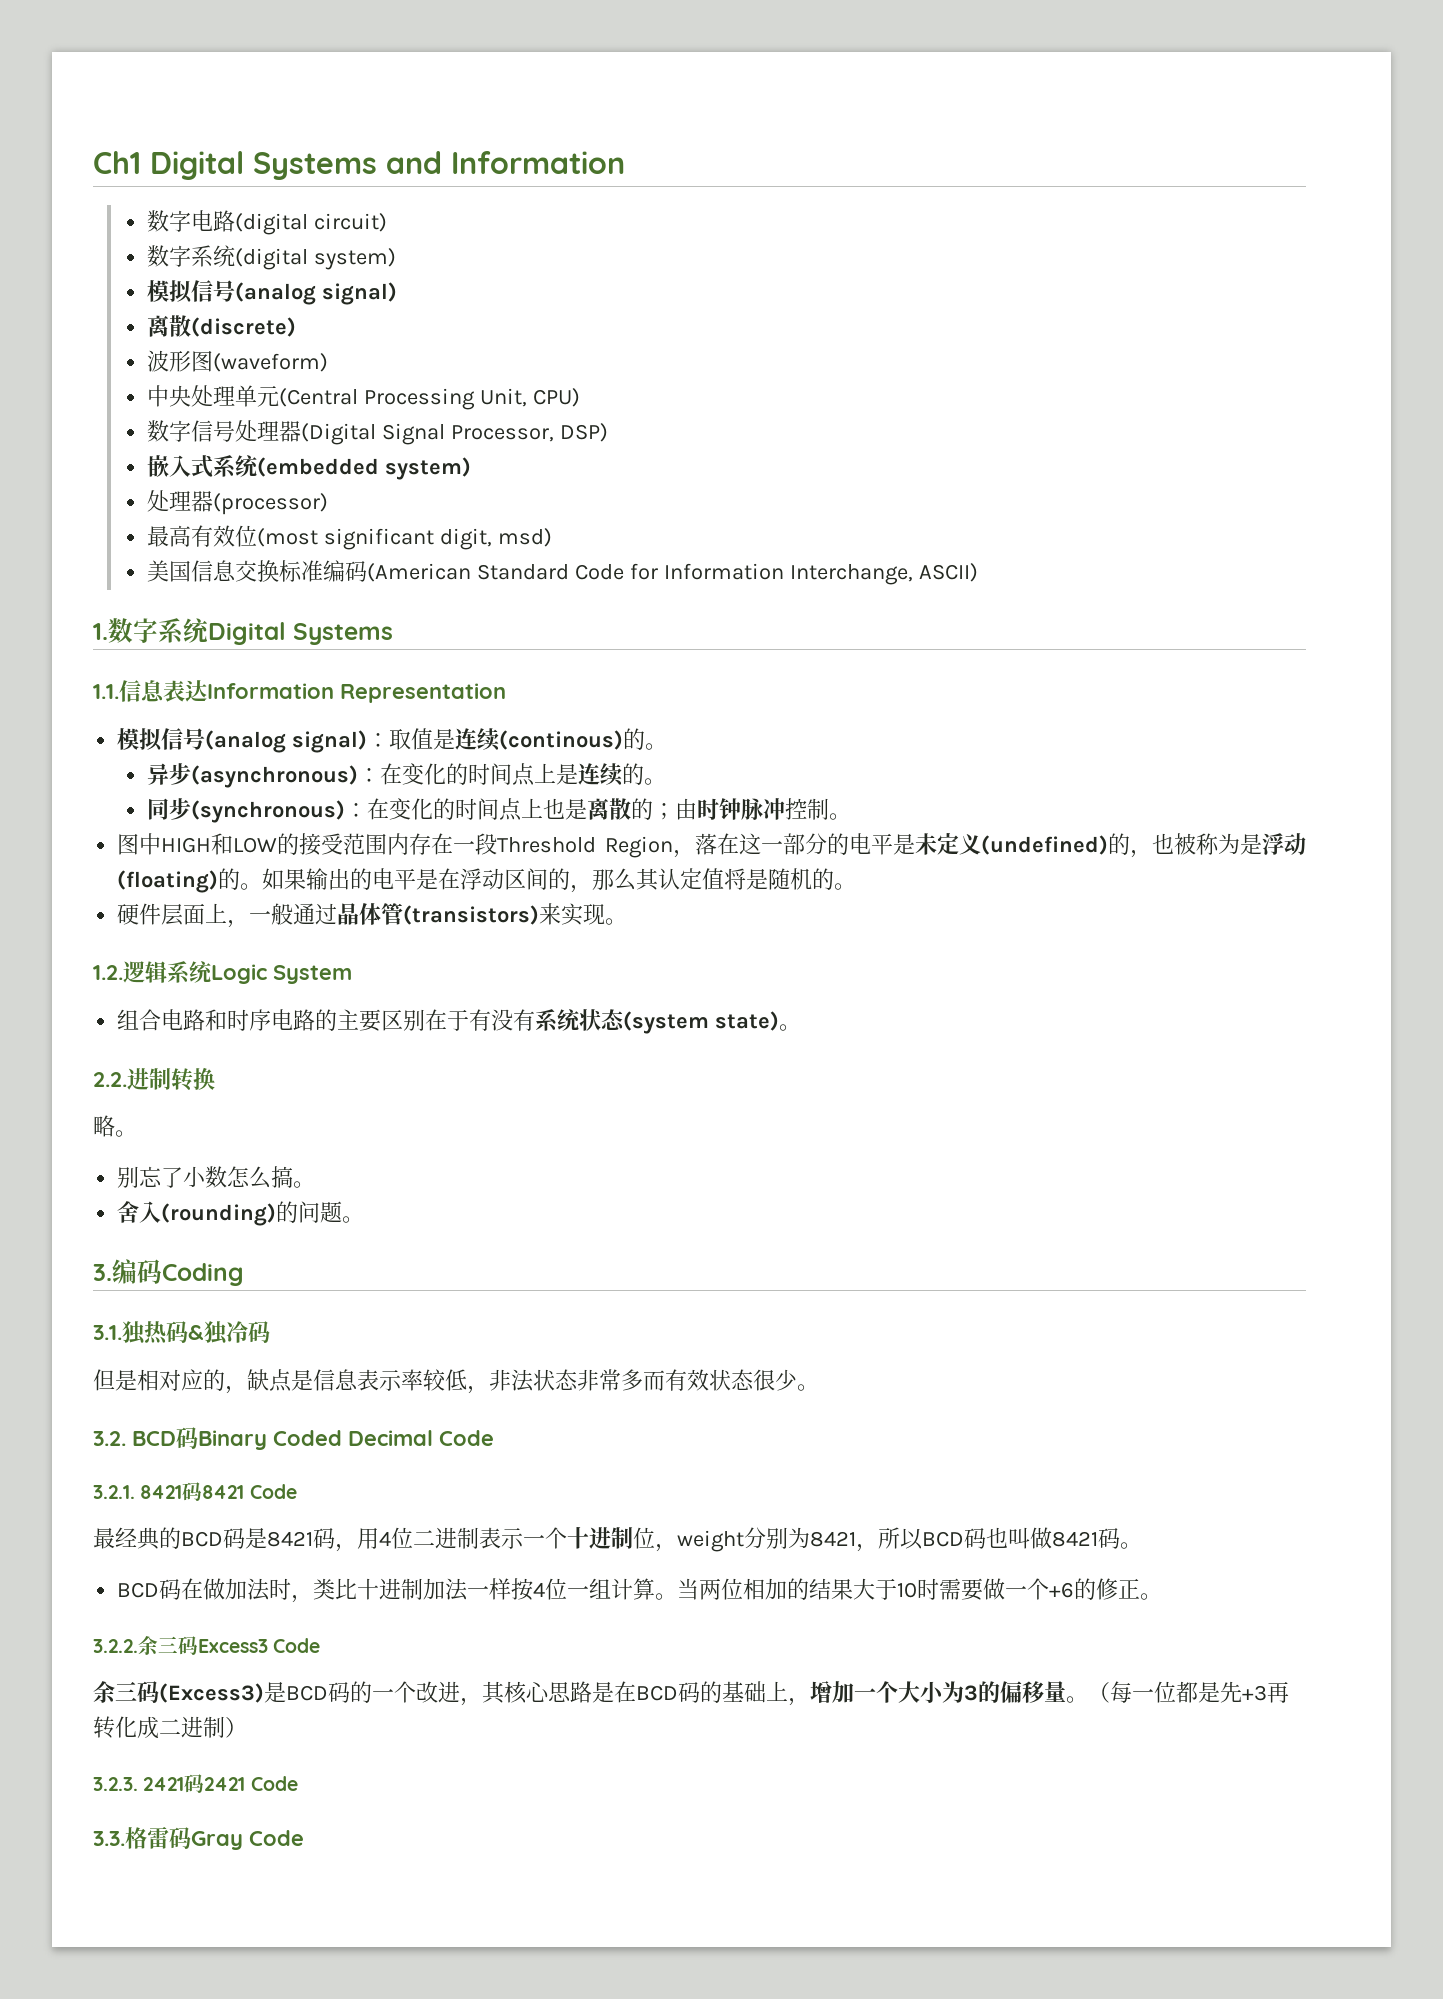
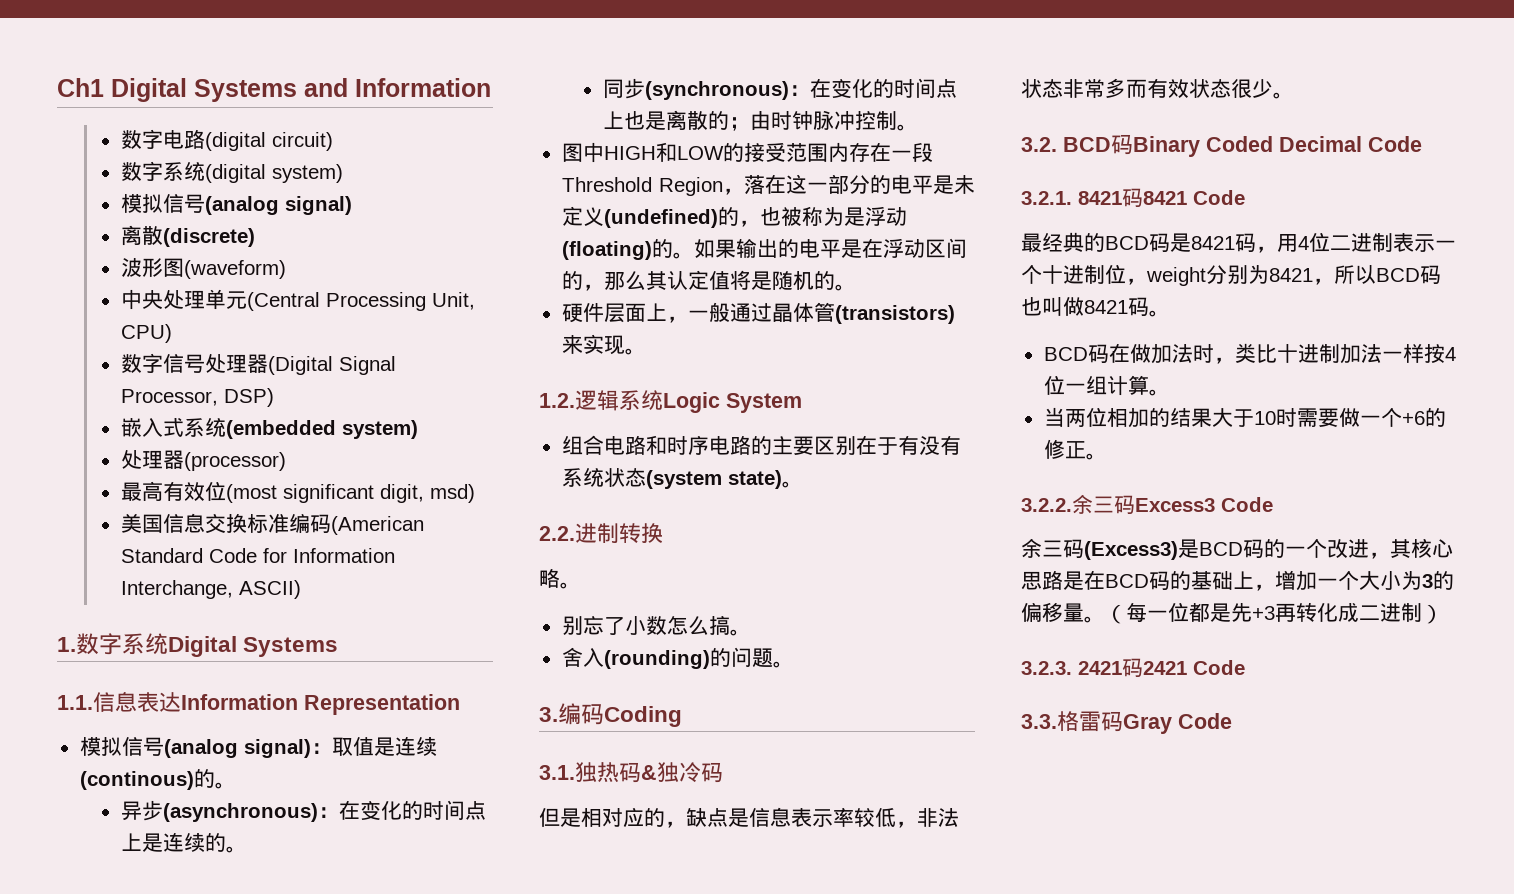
- BCD码在做加法时，类比十进制加法一样按4位一组计算。当两位相加的结果大于10时需要做一个+6的修正。
+ BCD码在做加法时，类比十进制加法一样按4位一组计算。
+ 当两位相加的结果大于10时需要做一个+6的修正。

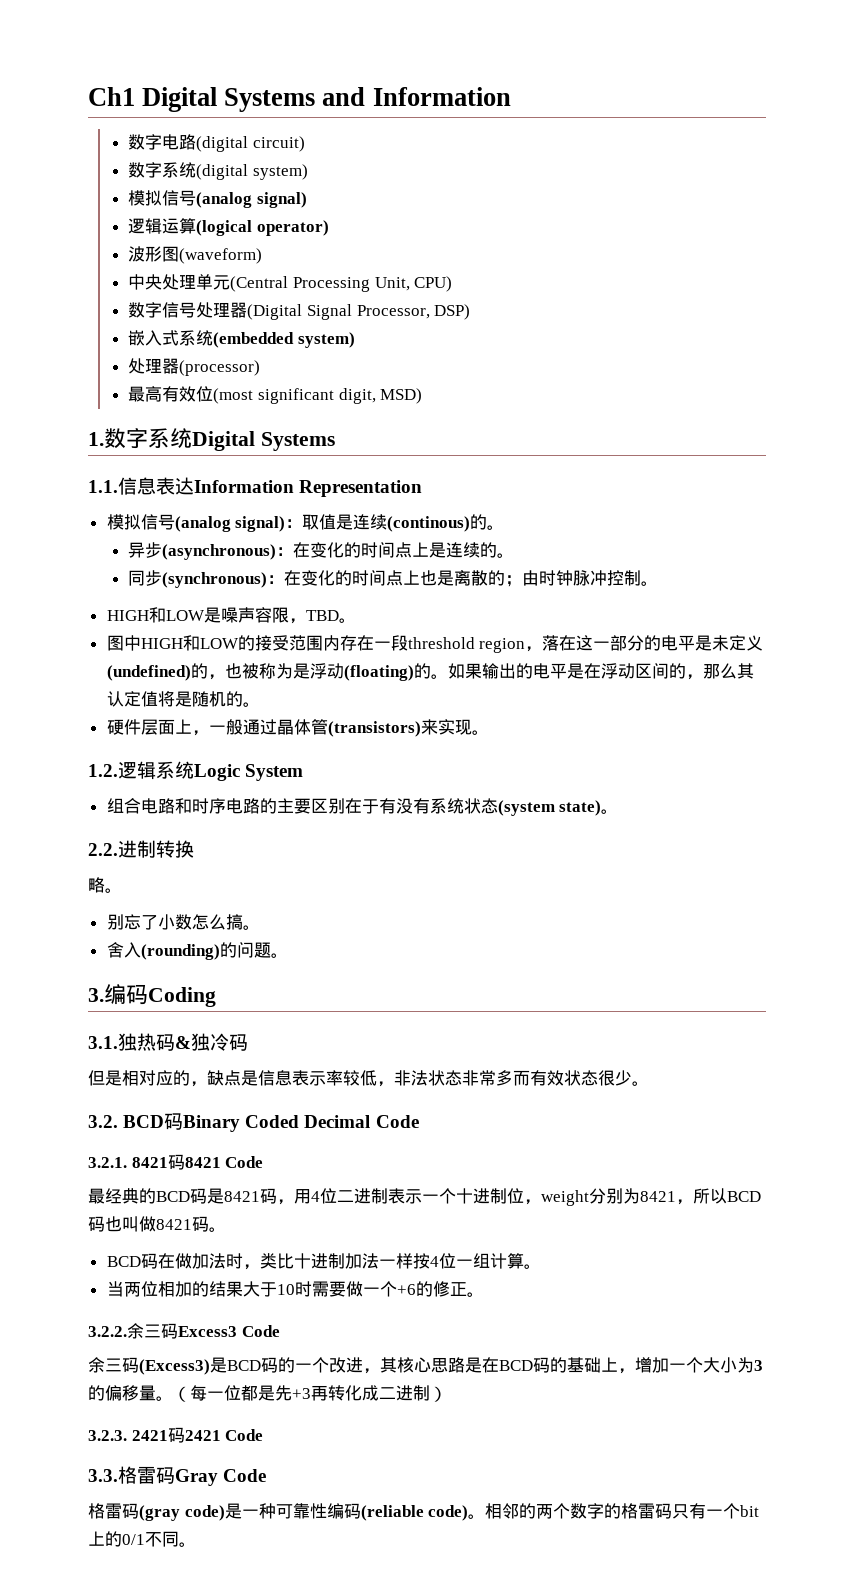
- 离散(discrete)
+ 逻辑运算(logical operator)
- 最高有效位(most significant digit, msd)
- 美国信息交换标准编码(American Standard Code for Information Interchange, ASCII)
+ 最高有效位(most significant digit, MSD)
+ HIGH和LOW是噪声容限，TBD。
- 图中HIGH和LOW的接受范围内存在一段Threshold Region，落在这一部分的电平是未定义(undefined)的，也被称为是浮动(floating)的。
+ 图中HIGH和LOW的接受范围内存在一段threshold region，落在这一部分的电平是未定义(undefined)的，也被称为是浮动(floating)的。
+ 格雷码(gray code)是一种可靠性编码(reliable code)。相邻的两个数字的格雷码只有一个bit上的0/1不同。

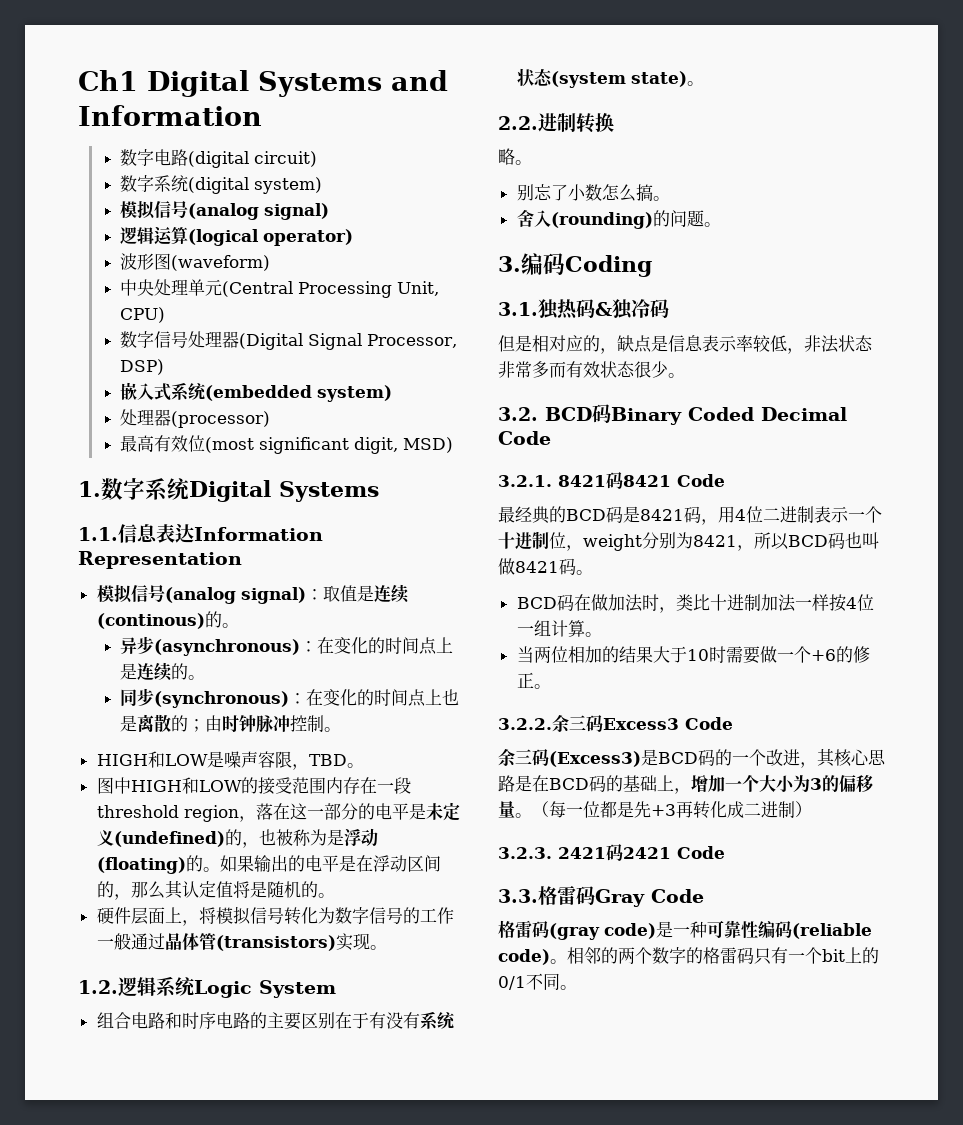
- 硬件层面上，一般通过晶体管(transistors)来实现。
+ 硬件层面上，将模拟信号转化为数字信号的工作一般通过晶体管(transistors)实现。

